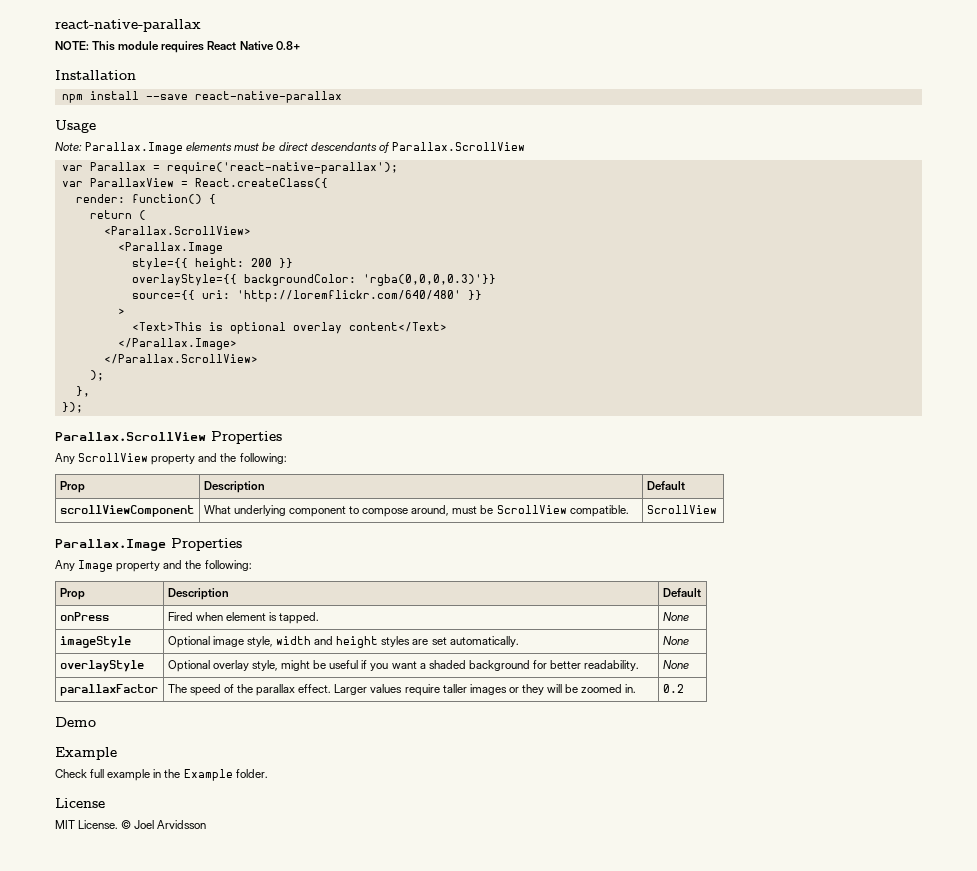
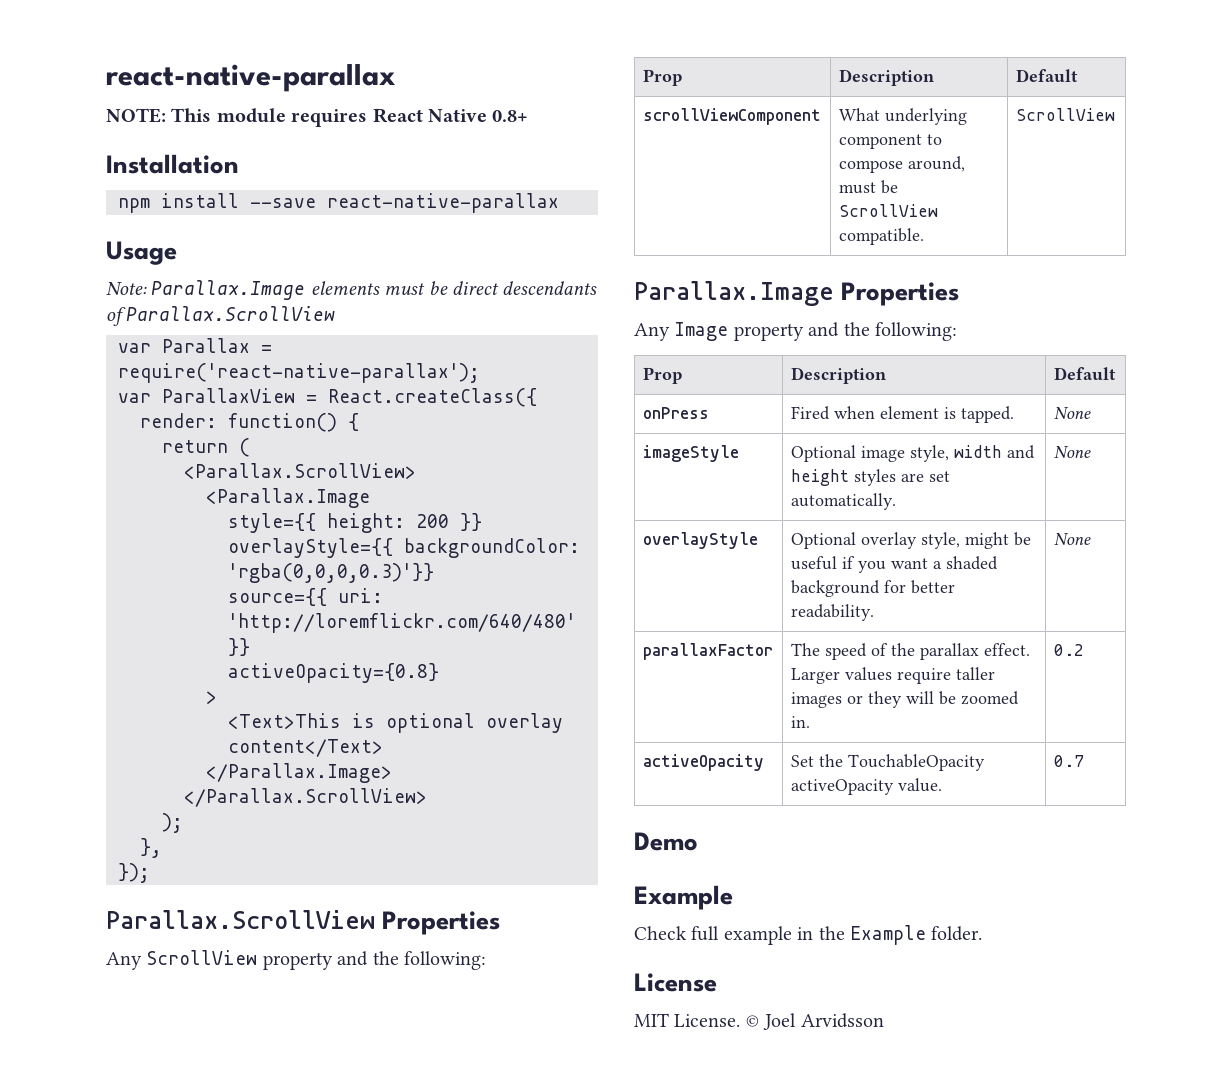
+ activeOpacity={0.8}
+ activeOpacity | Set the TouchableOpacity activeOpacity value. | 0.7

